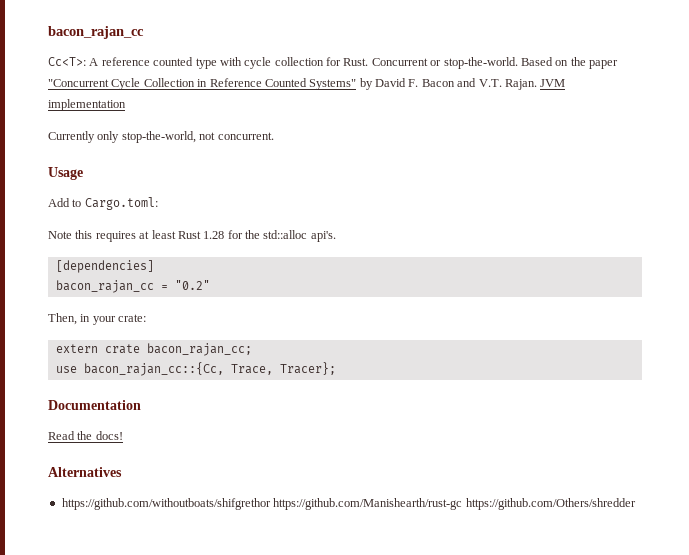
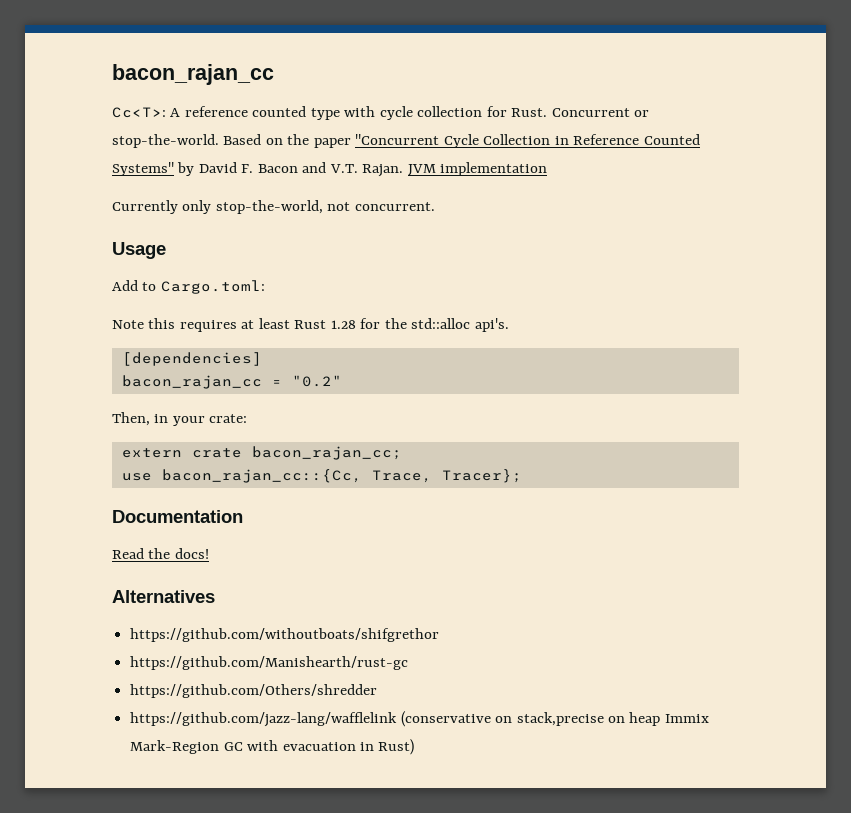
- https://github.com/withoutboats/shifgrethor https://github.com/Manishearth/rust-gc https://github.com/Others/shredder
+ https://github.com/withoutboats/shifgrethor
+ https://github.com/Manishearth/rust-gc
+ https://github.com/Others/shredder
+ https://github.com/jazz-lang/wafflelink (conservative on stack,precise on heap Immix Mark-Region GC with evacuation in Rust)

